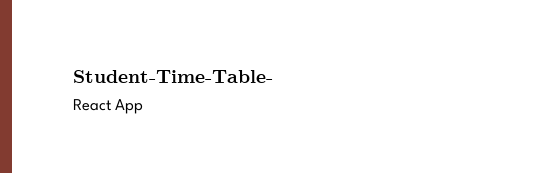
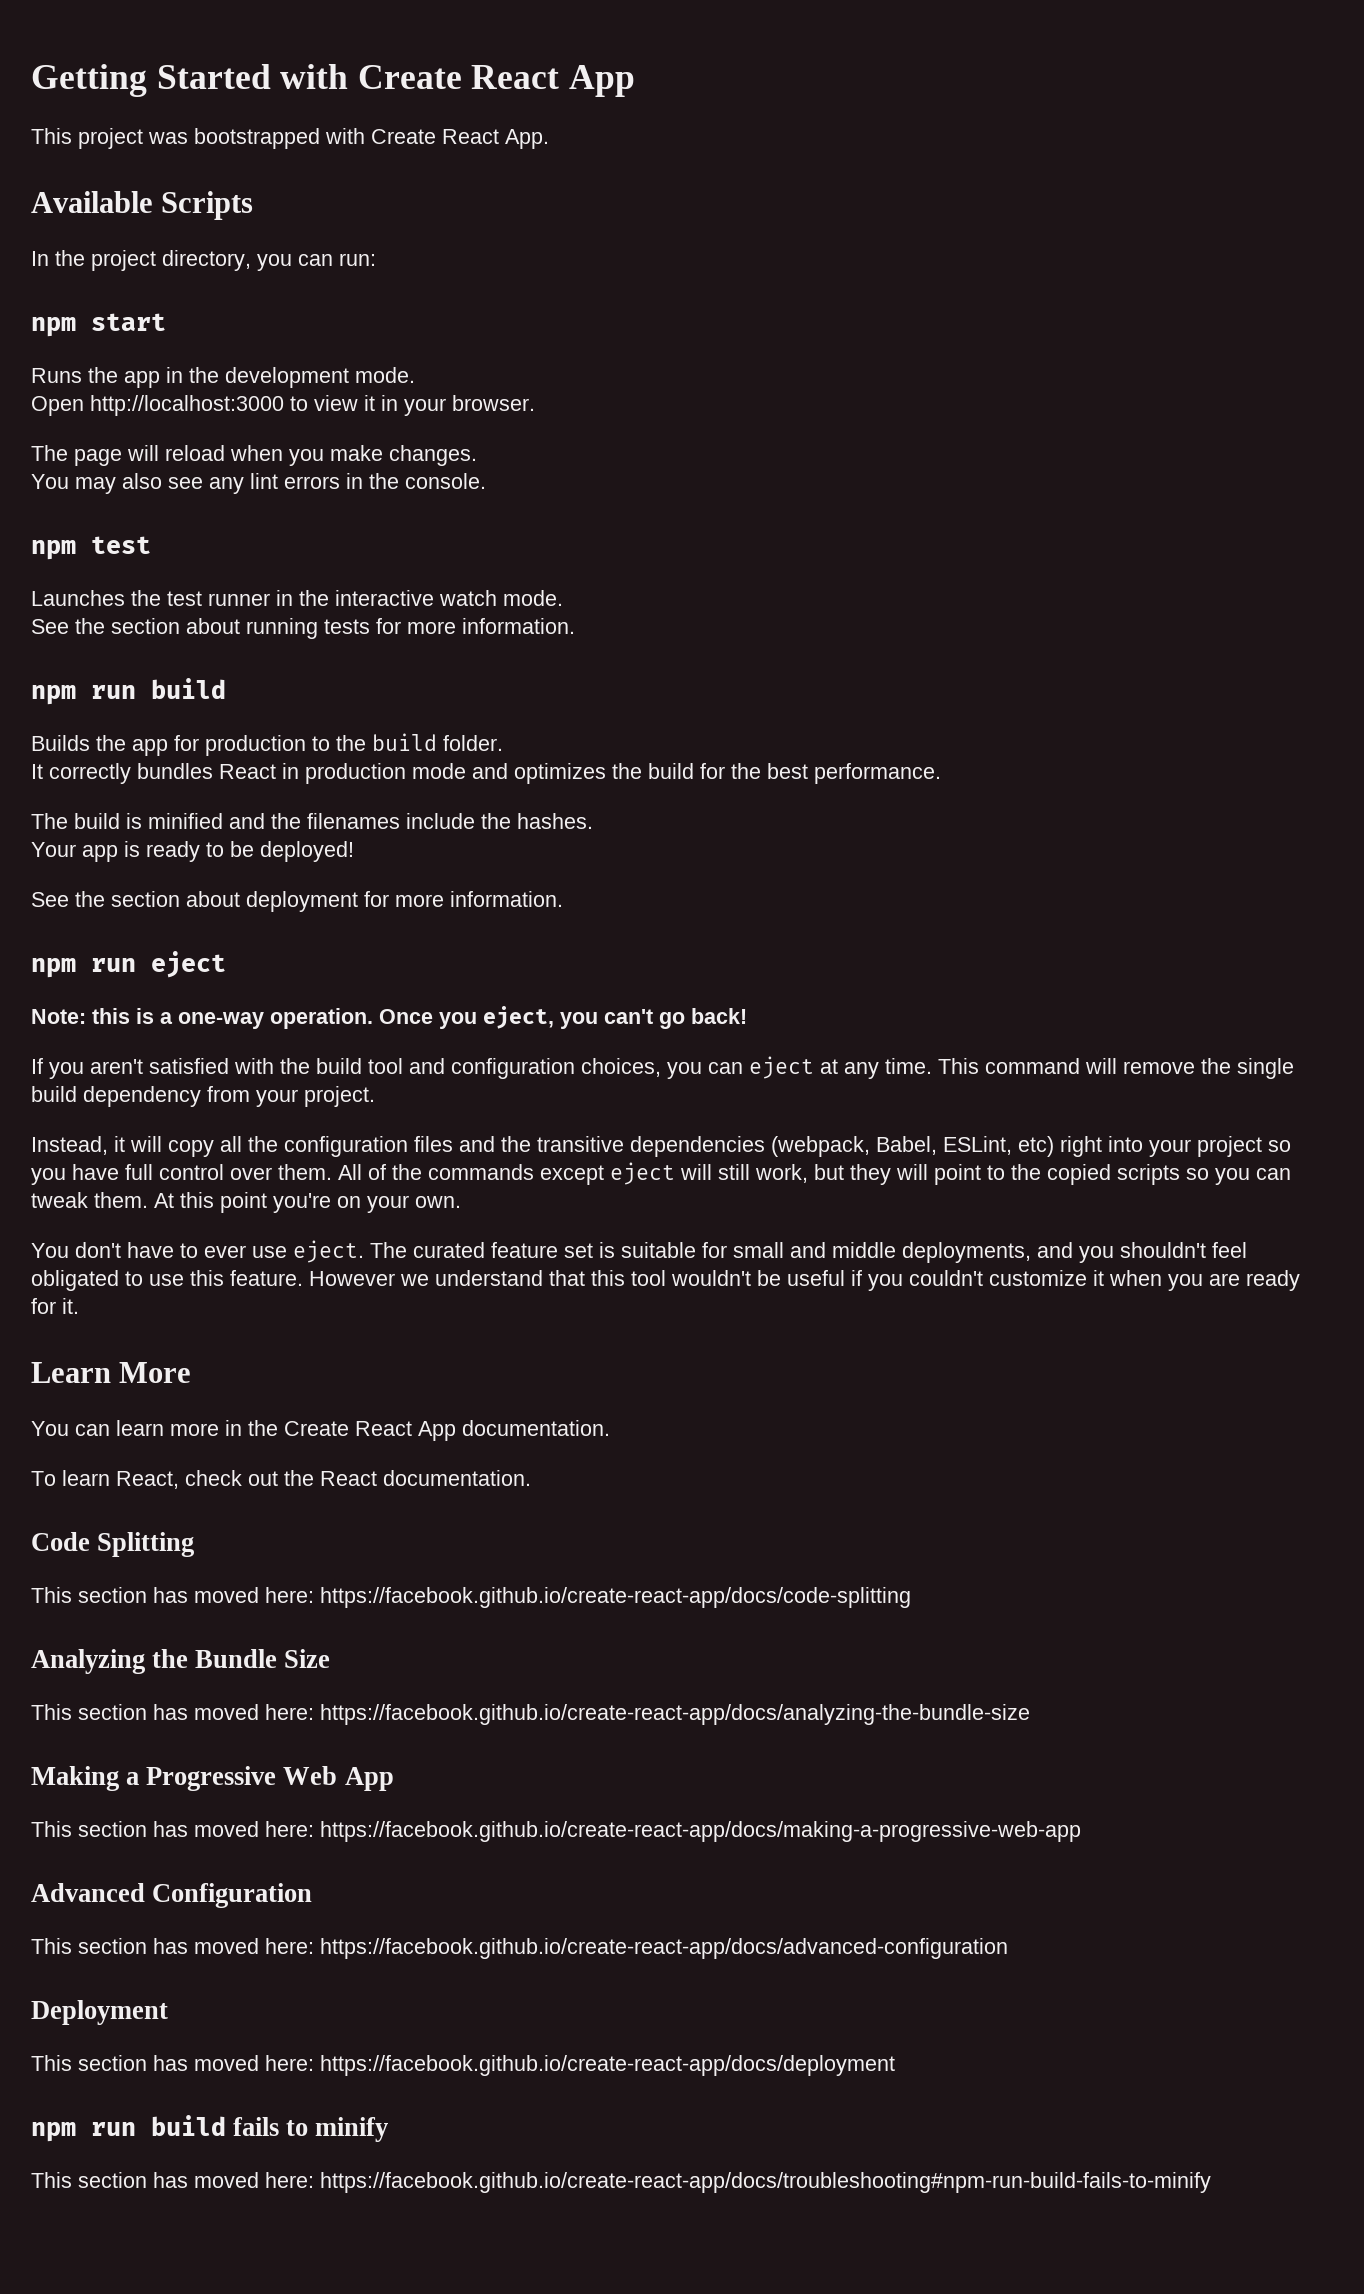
- Student-Time-Table-
- React App
+ Getting Started with Create React App
+ This project was bootstrapped with Create React App.
+ Available Scripts
+ In the project directory, you can run:
+ npm start
+ Runs the app in the development mode.
+ Open http://localhost:3000 to view it in your browser.
+ The page will reload when you make changes.
+ You may also see any lint errors in the console.
+ npm test
+ Launches the test runner in the interactive watch mode.
+ See the section about running tests for more information.
+ npm run build
+ Builds the app for production to the build folder.
+ It correctly bundles React in production mode and optimizes the build for the best performance.
+ The build is minified and the filenames include the hashes.
+ Your app is ready to be deployed!
+ See the section about deployment for more information.
+ npm run eject
+ Note: this is a one-way operation. Once you eject, you can't go back!
+ If you aren't satisfied with the build tool and configuration choices, you can eject at any time. This command will remove the single build dependency from your project.
+ Instead, it will copy all the configuration files and the transitive dependencies (webpack, Babel, ESLint, etc) right into your project so you have full control over them. All of the commands except eject will still work, but they will point to the copied scripts so you can tweak them. At this point you're on your own.
+ You don't have to ever use eject. The curated feature set is suitable for small and middle deployments, and you shouldn't feel obligated to use this feature. However we understand that this tool wouldn't be useful if you couldn't customize it when you are ready for it.
+ Learn More
+ You can learn more in the Create React App documentation.
+ To learn React, check out the React documentation.
+ Code Splitting
+ This section has moved here: https://facebook.github.io/create-react-app/docs/code-splitting
+ Analyzing the Bundle Size
+ This section has moved here: https://facebook.github.io/create-react-app/docs/analyzing-the-bundle-size
+ Making a Progressive Web App
+ This section has moved here: https://facebook.github.io/create-react-app/docs/making-a-progressive-web-app
+ Advanced Configuration
+ This section has moved here: https://facebook.github.io/create-react-app/docs/advanced-configuration
+ Deployment
+ This section has moved here: https://facebook.github.io/create-react-app/docs/deployment
+ npm run build fails to minify
+ This section has moved here: https://facebook.github.io/create-react-app/docs/troubleshooting#npm-run-build-fails-to-minify

